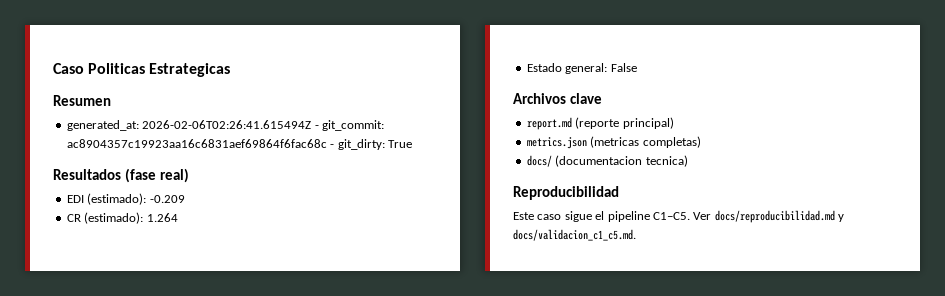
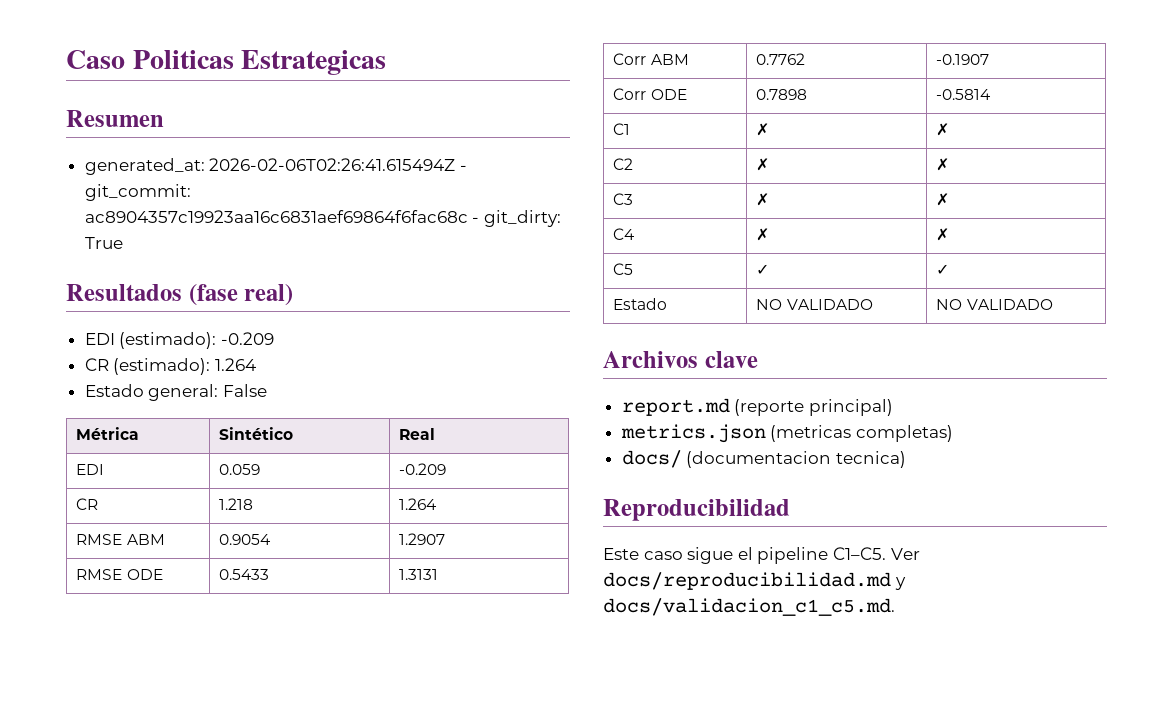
+ Métrica | Sintético | Real
+ EDI | 0.059 | -0.209
+ CR | 1.218 | 1.264
+ RMSE ABM | 0.9054 | 1.2907
+ RMSE ODE | 0.5433 | 1.3131
+ Corr ABM | 0.7762 | -0.1907
+ Corr ODE | 0.7898 | -0.5814
+ C1 | ✗ | ✗
+ C2 | ✗ | ✗
+ C3 | ✗ | ✗
+ C4 | ✗ | ✗
+ C5 | ✓ | ✓
+ Estado | NO VALIDADO | NO VALIDADO

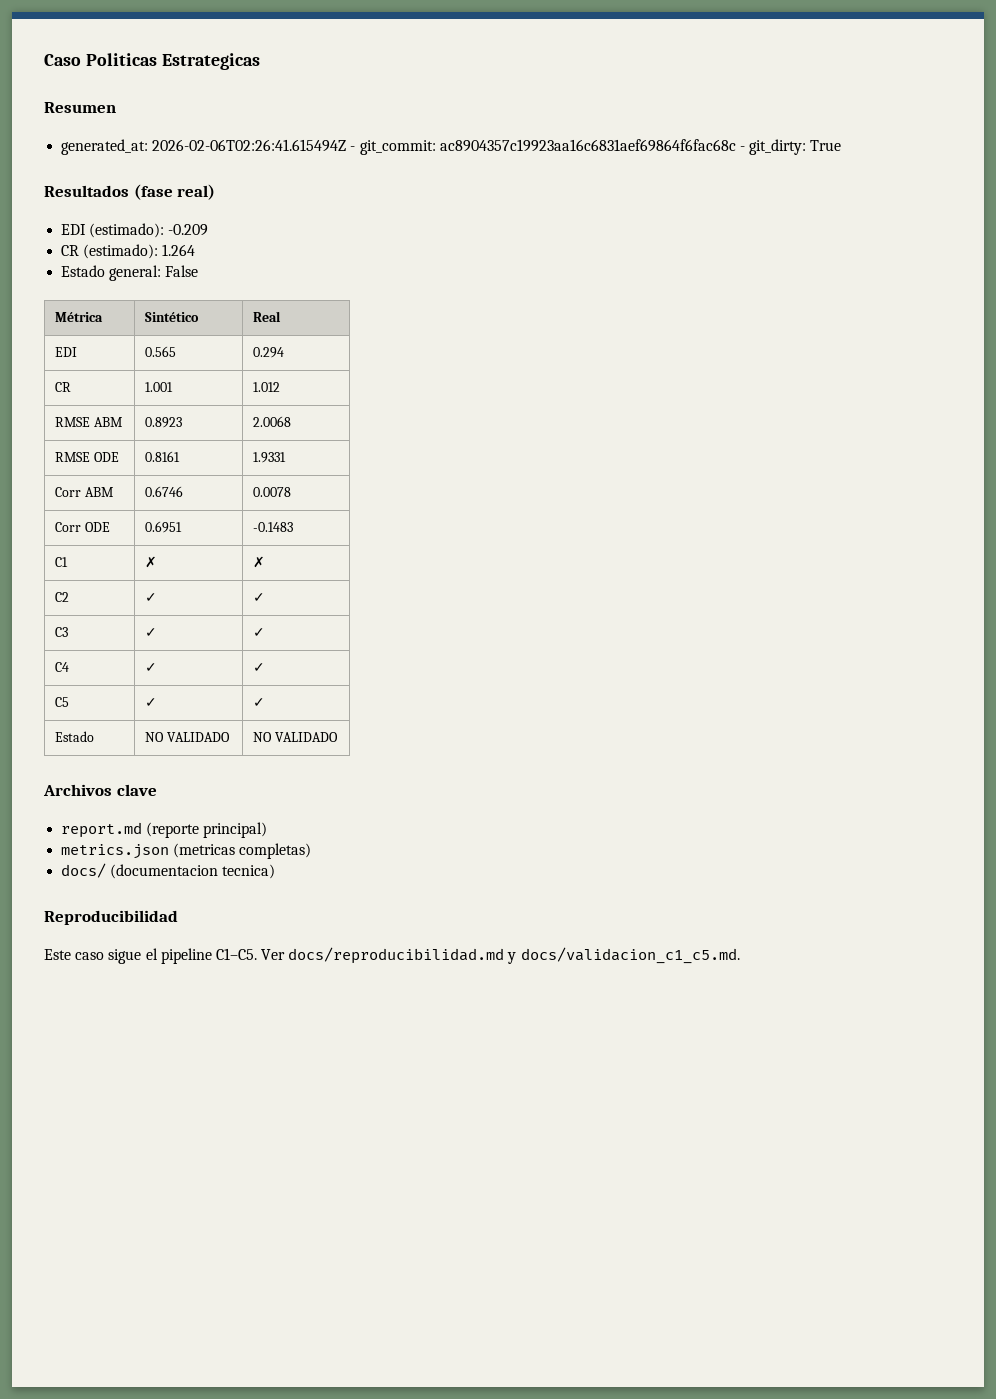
- EDI | 0.059 | -0.209
+ EDI | 0.565 | 0.294
- CR | 1.218 | 1.264
+ CR | 1.001 | 1.012
- RMSE ABM | 0.9054 | 1.2907
+ RMSE ABM | 0.8923 | 2.0068
- RMSE ODE | 0.5433 | 1.3131
+ RMSE ODE | 0.8161 | 1.9331
- Corr ABM | 0.7762 | -0.1907
+ Corr ABM | 0.6746 | 0.0078
- Corr ODE | 0.7898 | -0.5814
+ Corr ODE | 0.6951 | -0.1483
- C2 | ✗ | ✗
+ C2 | ✓ | ✓
- C3 | ✗ | ✗
+ C3 | ✓ | ✓
- C4 | ✗ | ✗
+ C4 | ✓ | ✓

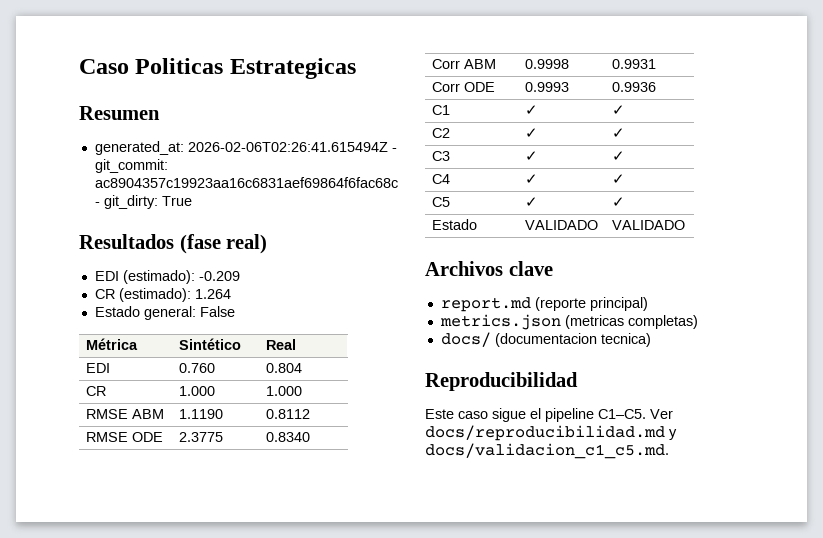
- EDI | 0.565 | 0.294
+ EDI | 0.760 | 0.804
- CR | 1.001 | 1.012
+ CR | 1.000 | 1.000
- RMSE ABM | 0.8923 | 2.0068
+ RMSE ABM | 1.1190 | 0.8112
- RMSE ODE | 0.8161 | 1.9331
+ RMSE ODE | 2.3775 | 0.8340
- Corr ABM | 0.6746 | 0.0078
+ Corr ABM | 0.9998 | 0.9931
- Corr ODE | 0.6951 | -0.1483
+ Corr ODE | 0.9993 | 0.9936
- C1 | ✗ | ✗
+ C1 | ✓ | ✓
- Estado | NO VALIDADO | NO VALIDADO
+ Estado | VALIDADO | VALIDADO

